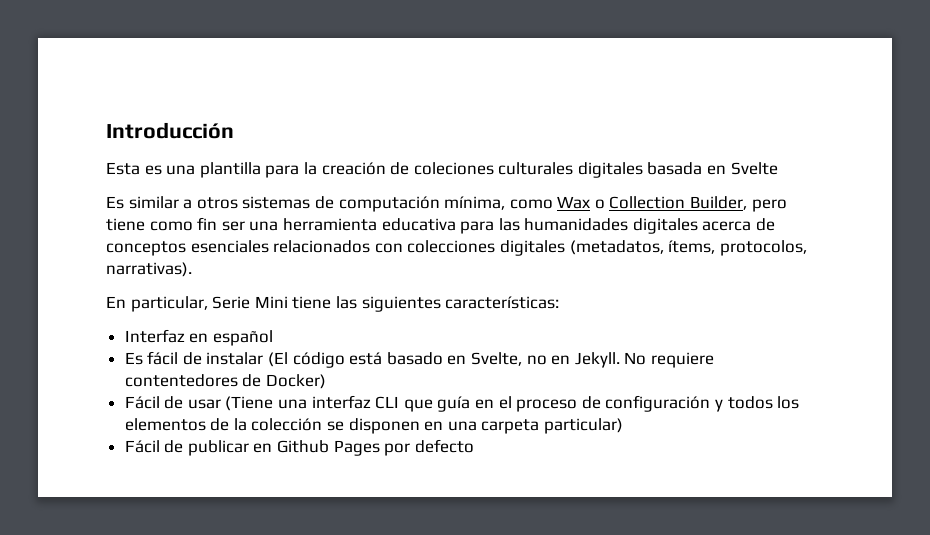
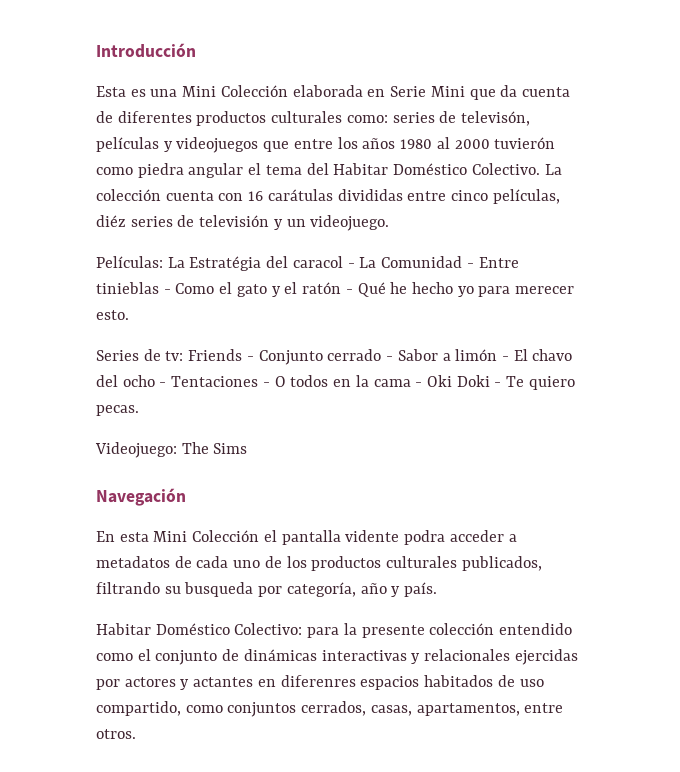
- Esta es una plantilla para la creación de coleciones culturales digitales basada en Svelte
- Es similar a otros sistemas de computación mínima, como Wax o Collection Builder, pero tiene como fin ser una herramienta educativa para las humanidades digitales acerca de conceptos esenciales relacionados con colecciones digitales (metadatos, ítems, protocolos, narrativas).
- En particular, Serie Mini tiene las siguientes características:
- Interfaz en español
- Es fácil de instalar (El código está basado en Svelte, no en Jekyll. No requiere contentedores de Docker)
- Fácil de usar (Tiene una interfaz CLI que guía en el proceso de configuración y todos los elementos de la colección se disponen en una carpeta particular)
- Fácil de publicar en Github Pages por defecto
+ Esta es una Mini Colección elaborada en Serie Mini que da cuenta de diferentes productos culturales como: series de televisón, películas y videojuegos que entre los años 1980 al 2000 tuvierón como piedra angular el tema del Habitar Doméstico Colectivo. La colección cuenta con 16 carátulas divididas entre cinco películas, diéz series de televisión y un videojuego.
+ Películas: La Estratégia del caracol - La Comunidad - Entre tinieblas - Como el gato y el ratón - Qué he hecho yo para merecer esto.
+ Series de tv: Friends - Conjunto cerrado - Sabor a limón - El chavo del ocho - Tentaciones - O todos en la cama - Oki Doki - Te quiero pecas.
+ Videojuego: The Sims
+ Navegación
+ En esta Mini Colección el pantalla vidente podra acceder a metadatos de cada uno de los productos culturales publicados, filtrando su busqueda por categoría, año y país.
+ Habitar Doméstico Colectivo: para la presente colección entendido como el conjunto de dinámicas interactivas y relacionales ejercidas por actores y actantes en diferenres espacios habitados de uso compartido, como conjuntos cerrados, casas, apartamentos, entre otros.

